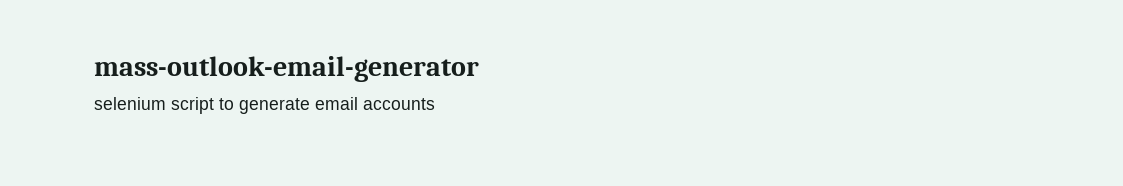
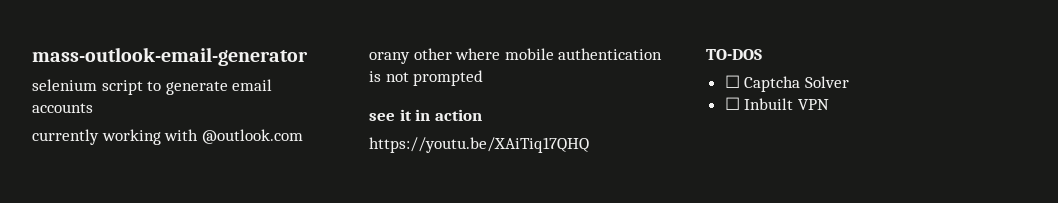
+ currently working with @outlook.com orany other where mobile authentication is not prompted
+ see it in action
+ https://youtu.be/XAiTiq17QHQ
+ TO-DOS
+ ☐ Captcha Solver
+ ☐ Inbuilt VPN

